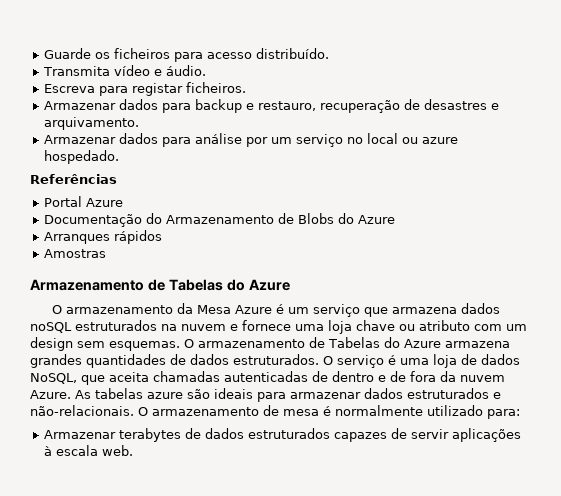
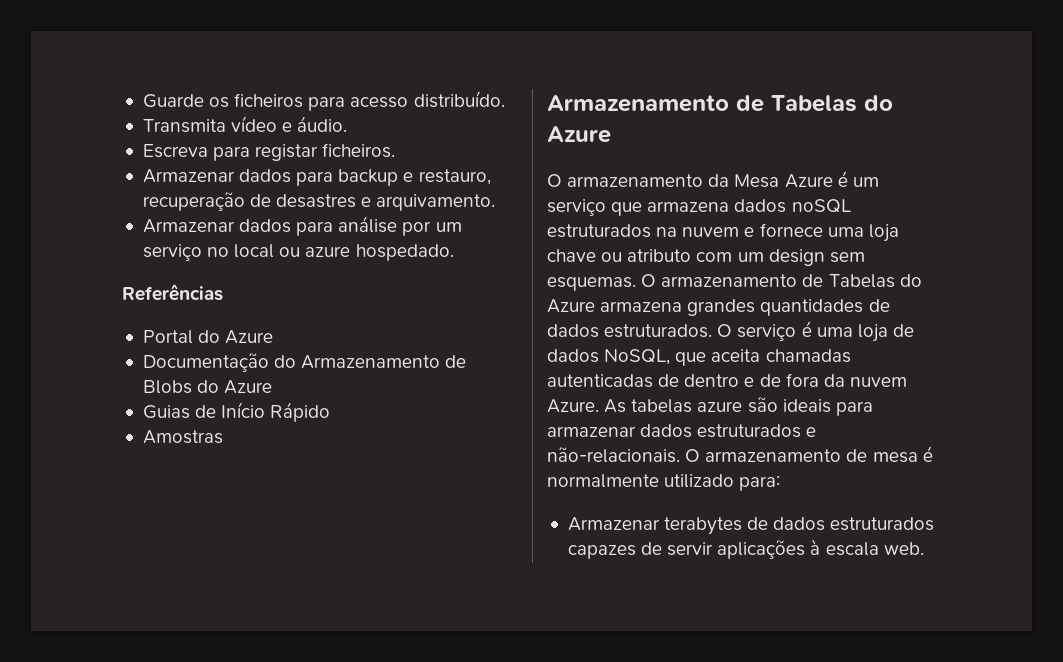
- Portal Azure
+ Portal do Azure
- Arranques rápidos
+ Guias de Início Rápido

